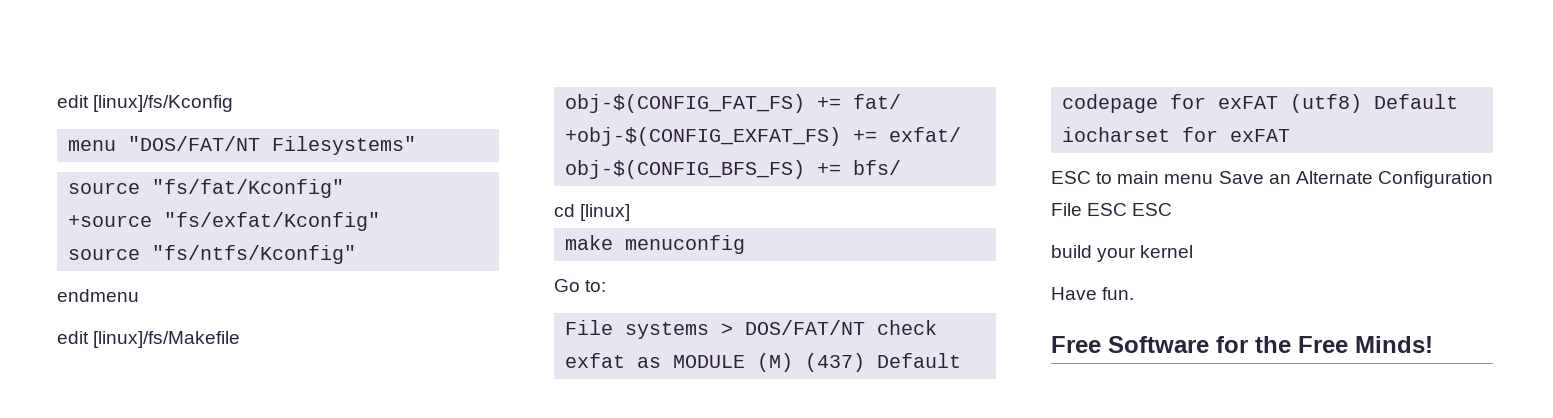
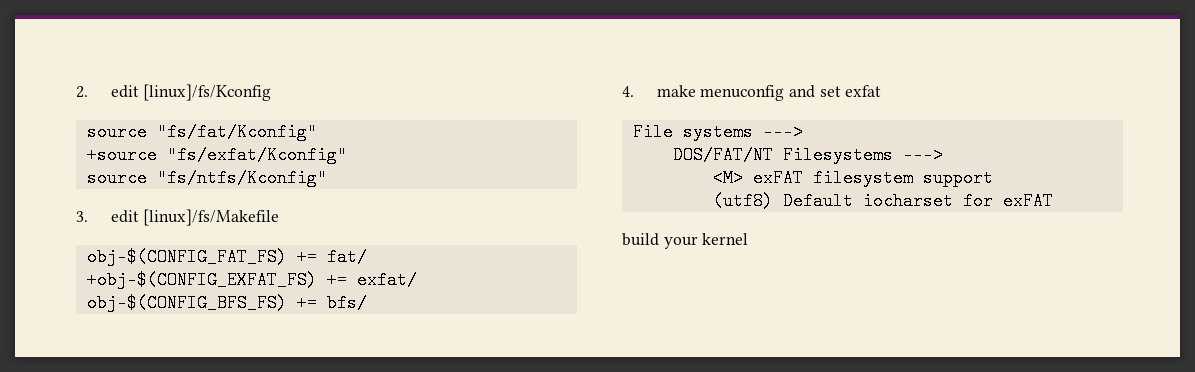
- edit [linux]/fs/Kconfig
+ 2. edit [linux]/fs/Kconfig
- menu "DOS/FAT/NT Filesystems"
- endmenu
- edit [linux]/fs/Makefile
+ 3. edit [linux]/fs/Makefile
- cd [linux]
- make menuconfig
- Go to:
+ 4. make menuconfig and set exfat
- File systems > DOS/FAT/NT check exfat as MODULE (M) (437) Default codepage for exFAT (utf8) Default iocharset for exFAT
+ File systems --->
+ DOS/FAT/NT Filesystems --->
+ <M> exFAT filesystem support
+ (utf8) Default iocharset for exFAT
- ESC to main menu Save an Alternate Configuration File ESC ESC
  build your kernel
- Have fun.
- Free Software for the Free Minds!

